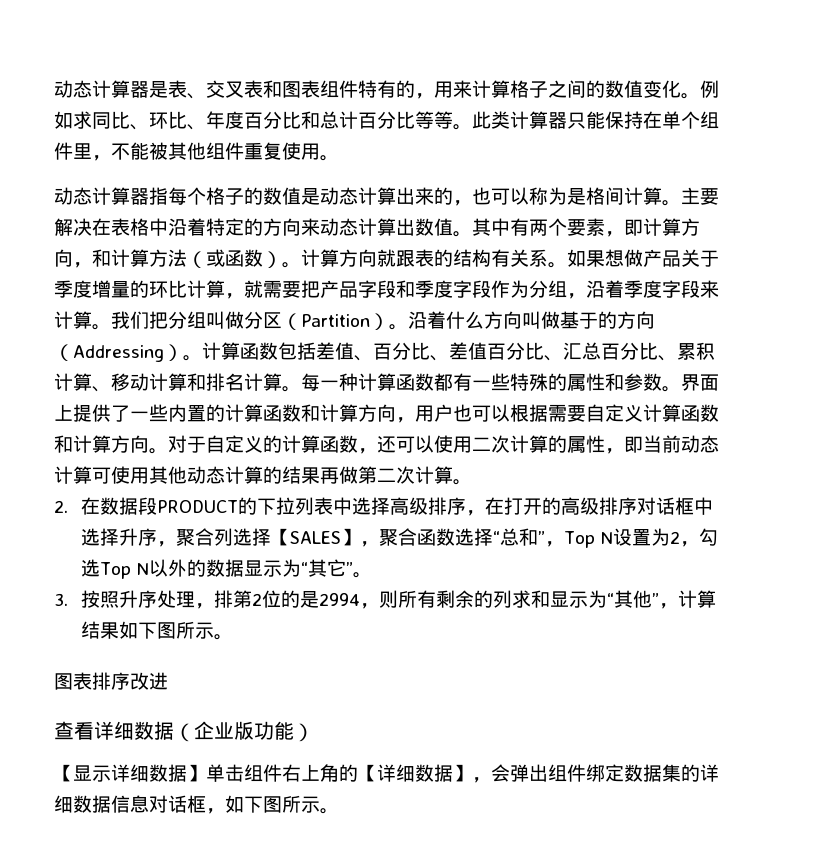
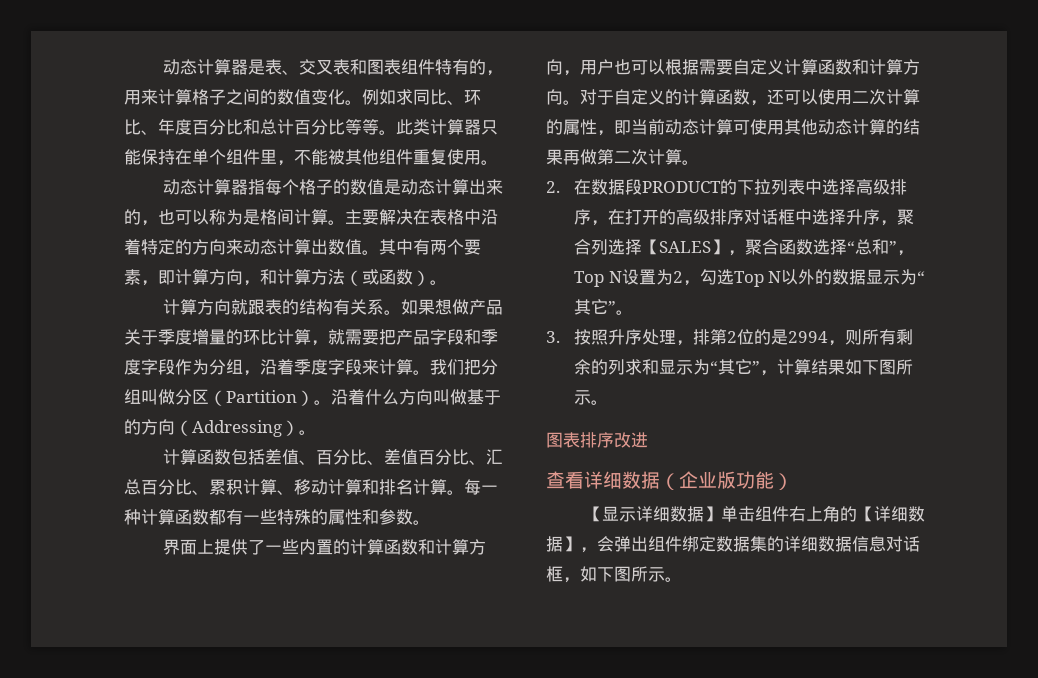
- 其中有两个要素，即计算方向，和计算方法（或函数）。计算方向就跟表的结构有关系。
+ 其中有两个要素，即计算方向，和计算方法（或函数）。
+ 计算方向就跟表的结构有关系。
- 沿着什么方向叫做基于的方向（Addressing）。计算函数包括差值、百分比、差值百分比、汇总百分比、累积计算、移动计算和排名计算。
+ 沿着什么方向叫做基于的方向（Addressing）。
+ 计算函数包括差值、百分比、差值百分比、汇总百分比、累积计算、移动计算和排名计算。
- 每一种计算函数都有一些特殊的属性和参数。界面上提供了一些内置的计算函数和计算方向，用户也可以根据需要自定义计算函数和计算方向。
+ 每一种计算函数都有一些特殊的属性和参数。
+ 界面上提供了一些内置的计算函数和计算方向，用户也可以根据需要自定义计算函数和计算方向。
- 3.按照升序处理，排第2位的是2994，则所有剩余的列求和显示为“其他”，计算结果如下图所示。
+ 3.按照升序处理，排第2位的是2994，则所有剩余的列求和显示为“其它”，计算结果如下图所示。

